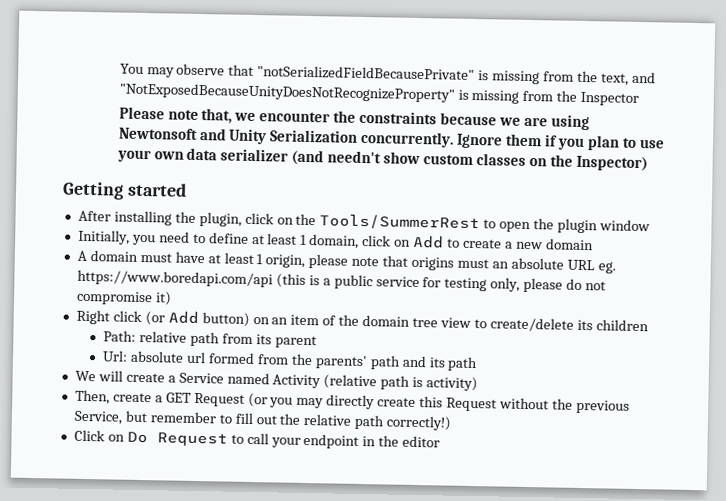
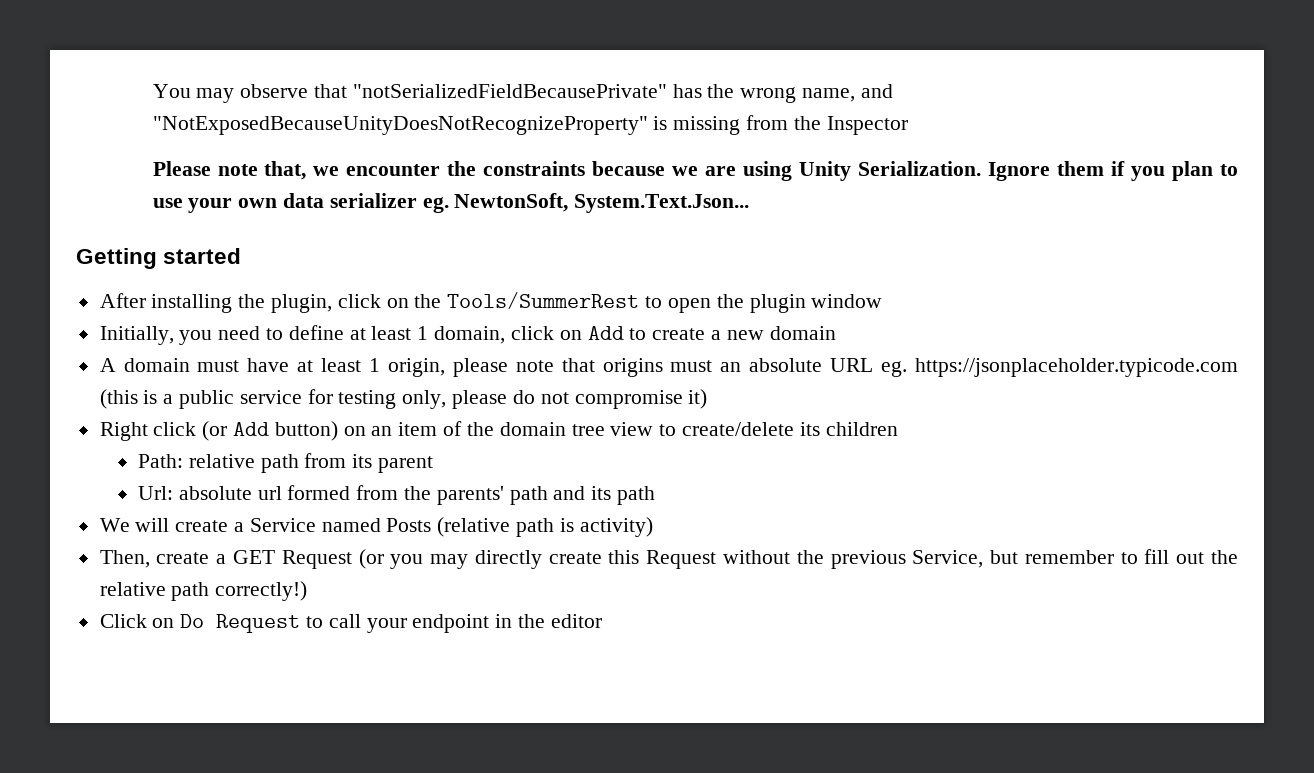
- You may observe that "notSerializedFieldBecausePrivate" is missing from the text, and "NotExposedBecauseUnityDoesNotRecognizeProperty" is missing from the Inspector
+ You may observe that "notSerializedFieldBecausePrivate" has the wrong name, and "NotExposedBecauseUnityDoesNotRecognizeProperty" is missing from the Inspector
- Please note that, we encounter the constraints because we are using Newtonsoft and Unity Serialization concurrently.
+ Please note that, we encounter the constraints because we are using Unity Serialization.
- Ignore them if you plan to use your own data serializer (and needn't show custom classes on the Inspector)
+ Ignore them if you plan to use your own data serializer eg. NewtonSoft, System.Text.Json...
- A domain must have at least 1 origin, please note that origins must an absolute URL eg. https://www.boredapi.com/api (this is a public service for testing only, please do not compromise it)
+ A domain must have at least 1 origin, please note that origins must an absolute URL eg. https://jsonplaceholder.typicode.com (this is a public service for testing only, please do not compromise it)
- We will create a Service named Activity (relative path is activity)
+ We will create a Service named Posts (relative path is activity)

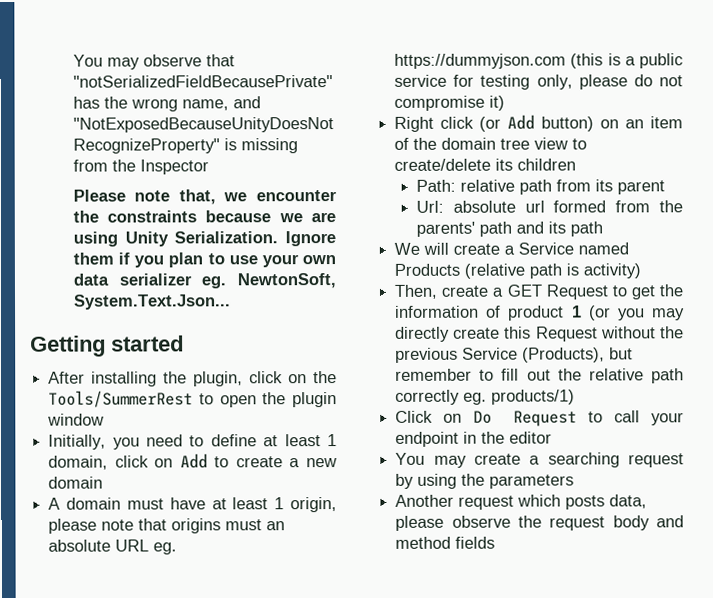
- A domain must have at least 1 origin, please note that origins must an absolute URL eg. https://jsonplaceholder.typicode.com (this is a public service for testing only, please do not compromise it)
+ A domain must have at least 1 origin, please note that origins must an absolute URL eg. https://dummyjson.com (this is a public service for testing only, please do not compromise it)
- We will create a Service named Posts (relative path is activity)
+ We will create a Service named Products (relative path is activity)
- Then, create a GET Request (or you may directly create this Request without the previous Service, but remember to fill out the relative path correctly!)
+ Then, create a GET Request to get the information of product 1 (or you may directly create this Request without the previous Service (Products), but remember to fill out the relative path correctly eg. products/1)
+ You may create a searching request by using the parameters
+ Another request which posts data, please observe the request body and method fields

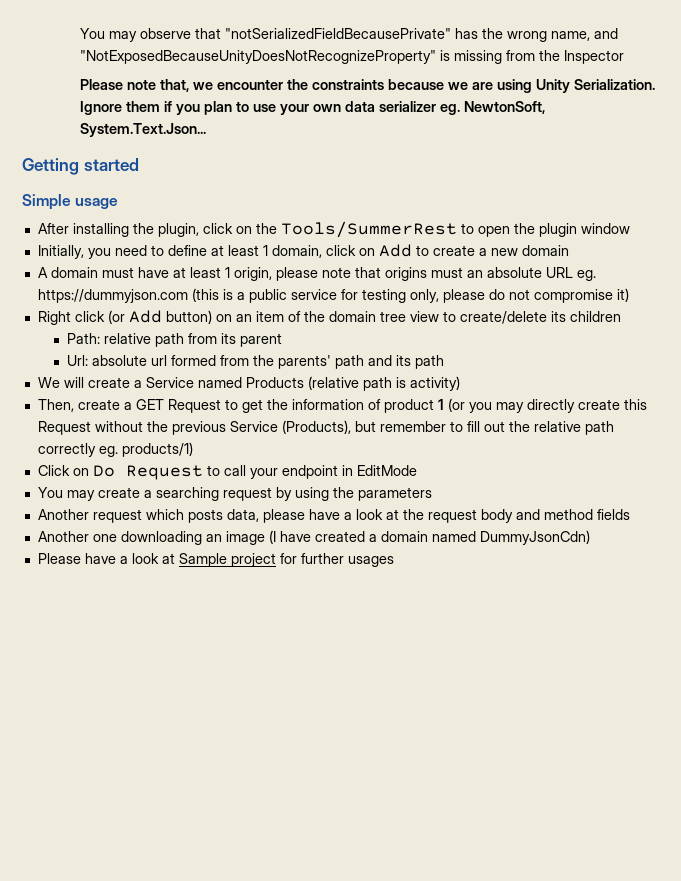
+ Simple usage
- Click on Do Request to call your endpoint in the editor
+ Click on Do Request to call your endpoint in EditMode
- Another request which posts data, please observe the request body and method fields
+ Another request which posts data, please have a look at the request body and method fields
+ Another one downloading an image (I have created a domain named DummyJsonCdn)
+ Please have a look at Sample project for further usages

